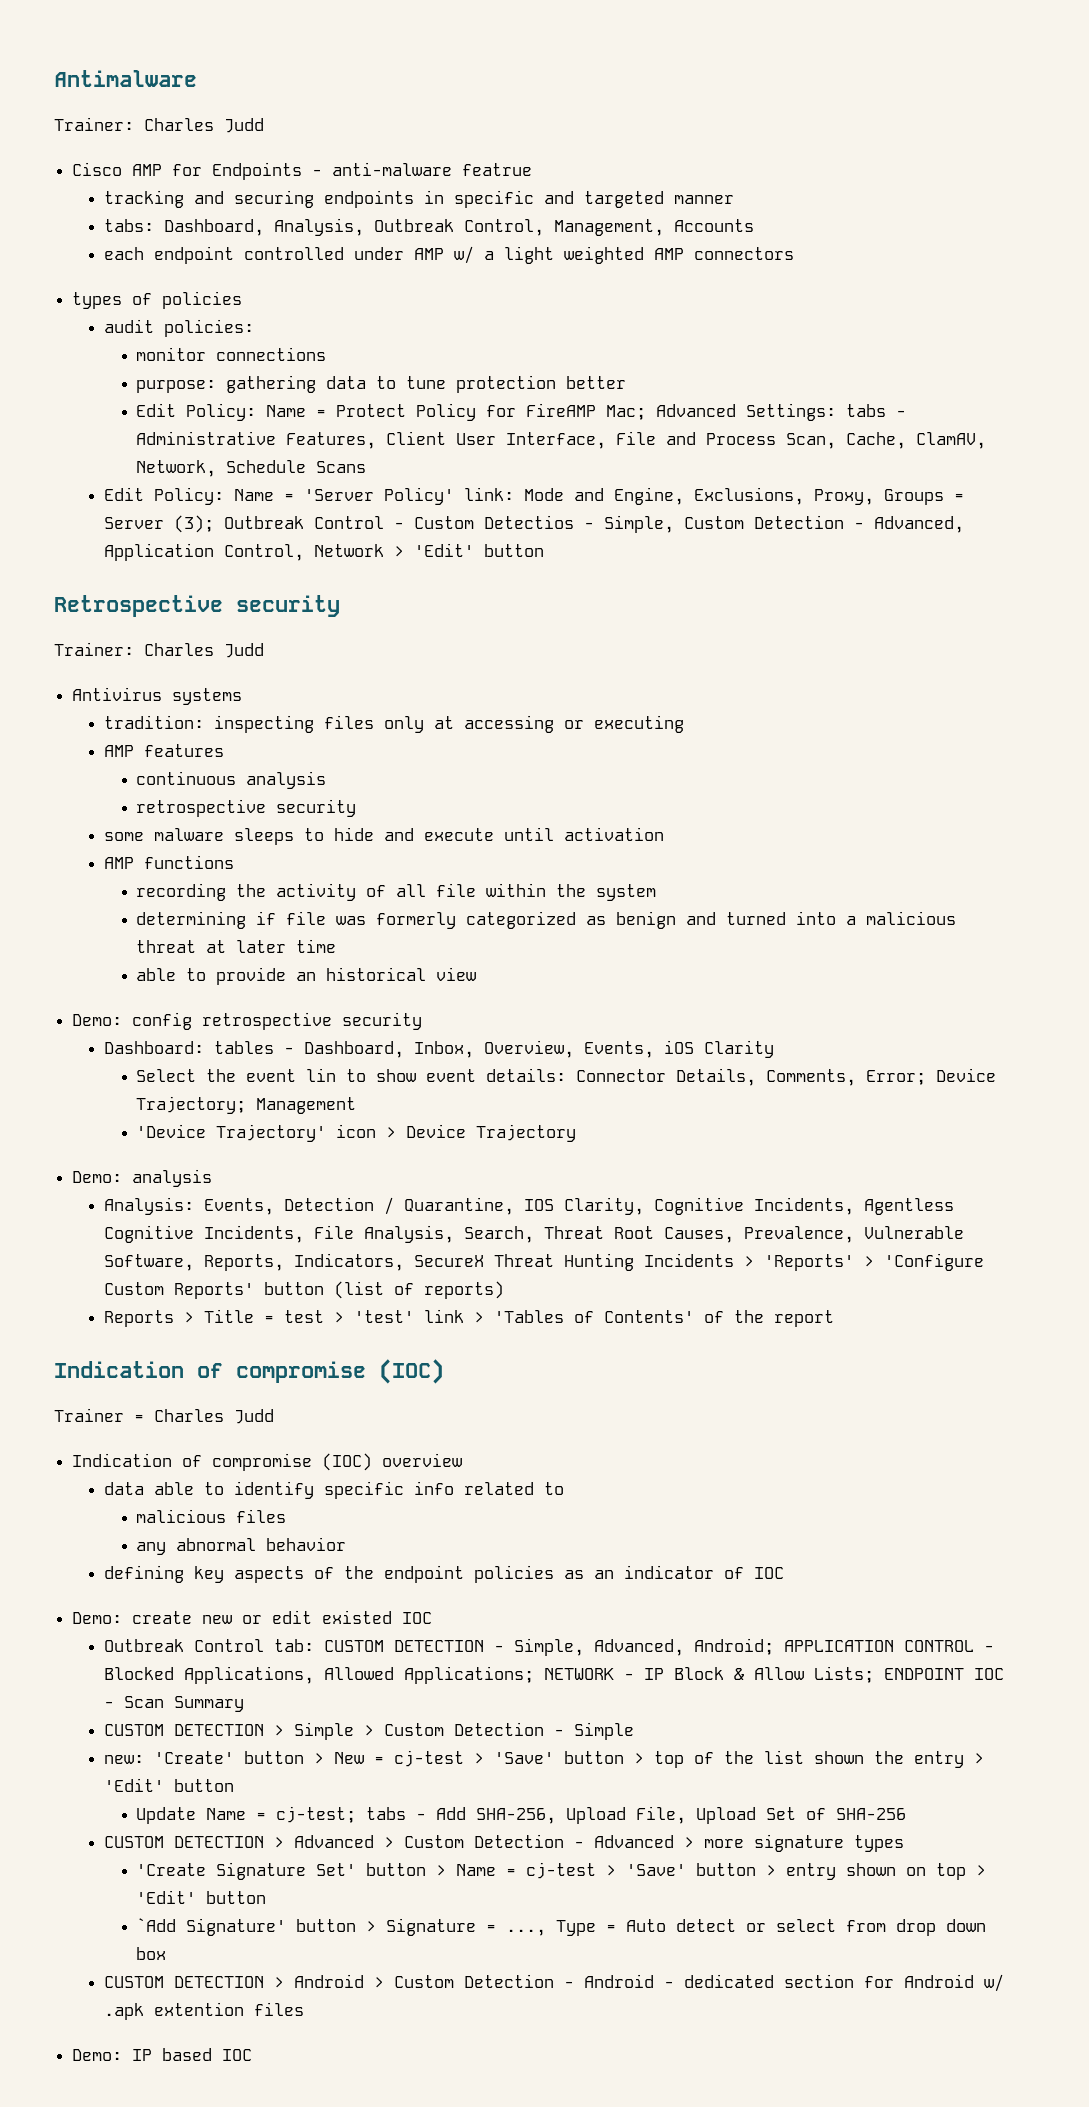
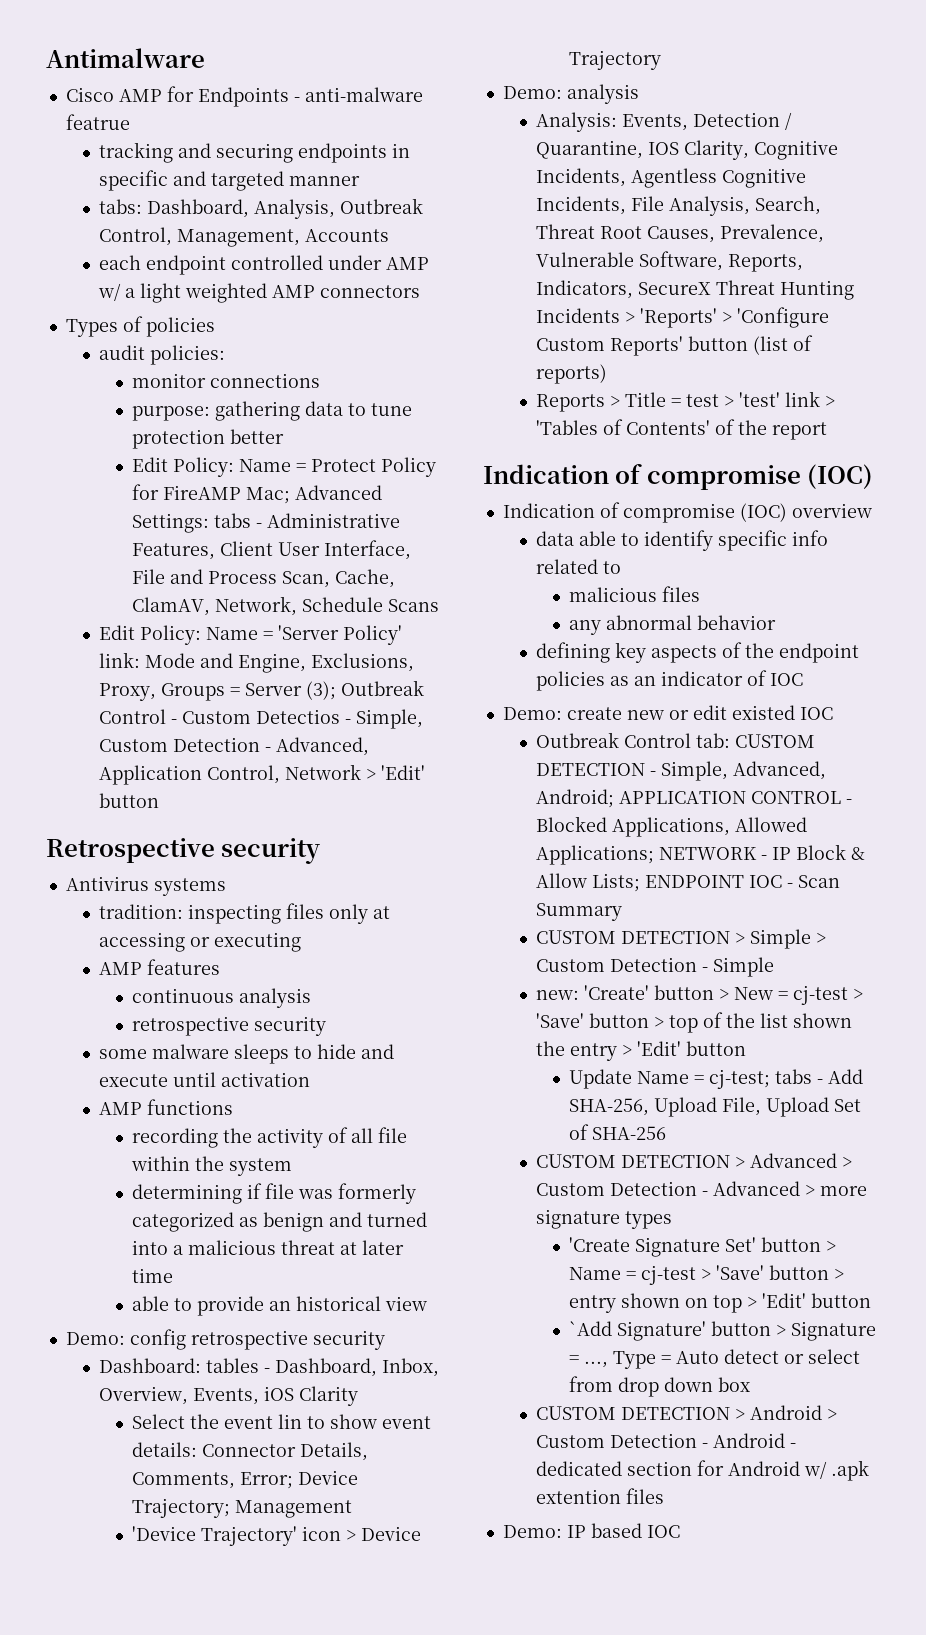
  Antimalware
- Trainer: Charles Judd
- types of policies
+ Types of policies
  Retrospective security
- Trainer: Charles Judd
- Trainer = Charles Judd

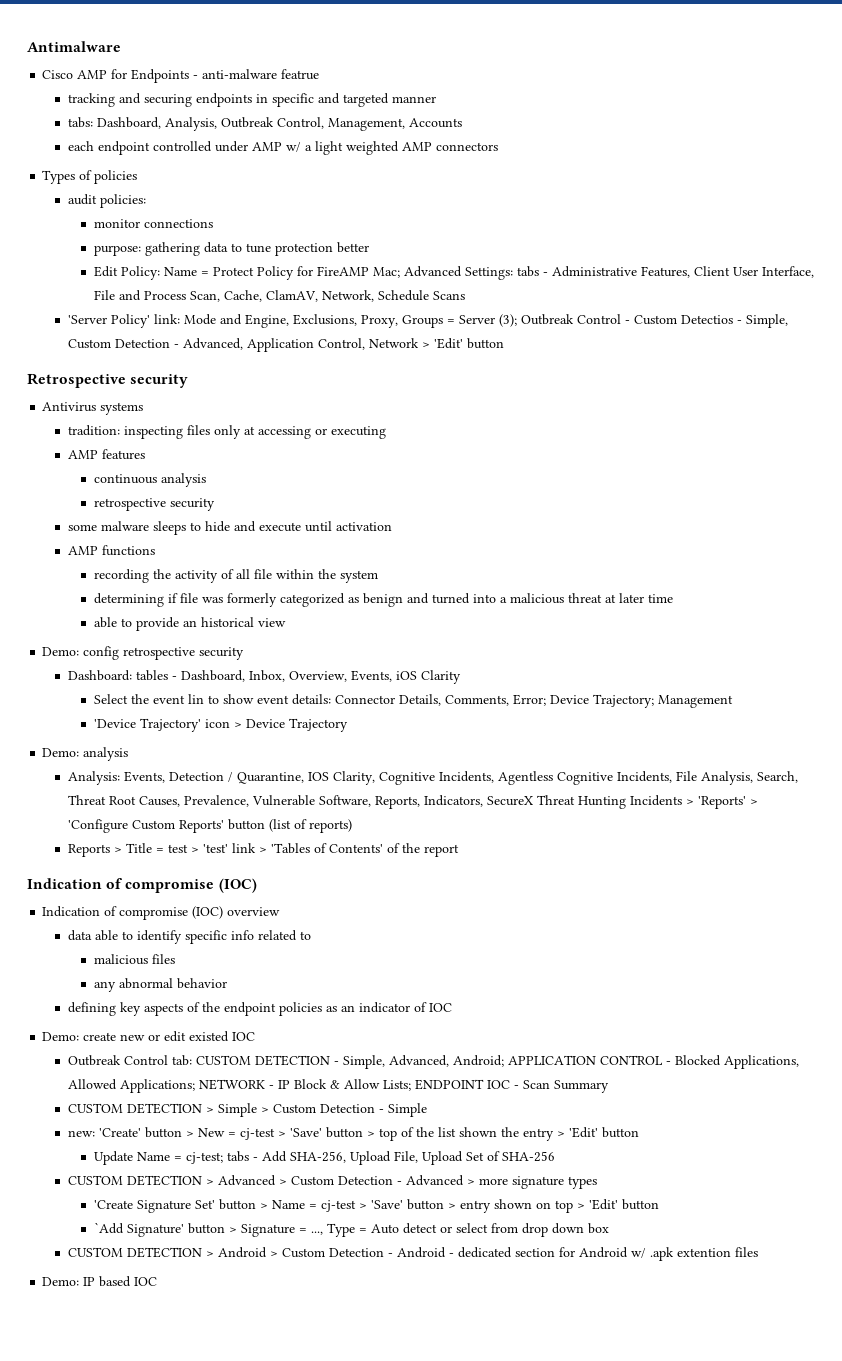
- Edit Policy: Name = 'Server Policy' link: Mode and Engine, Exclusions, Proxy, Groups = Server (3); Outbreak Control - Custom Detectios - Simple, Custom Detection - Advanced, Application Control, Network > 'Edit' button
+ 'Server Policy' link: Mode and Engine, Exclusions, Proxy, Groups = Server (3); Outbreak Control - Custom Detectios - Simple, Custom Detection - Advanced, Application Control, Network > 'Edit' button

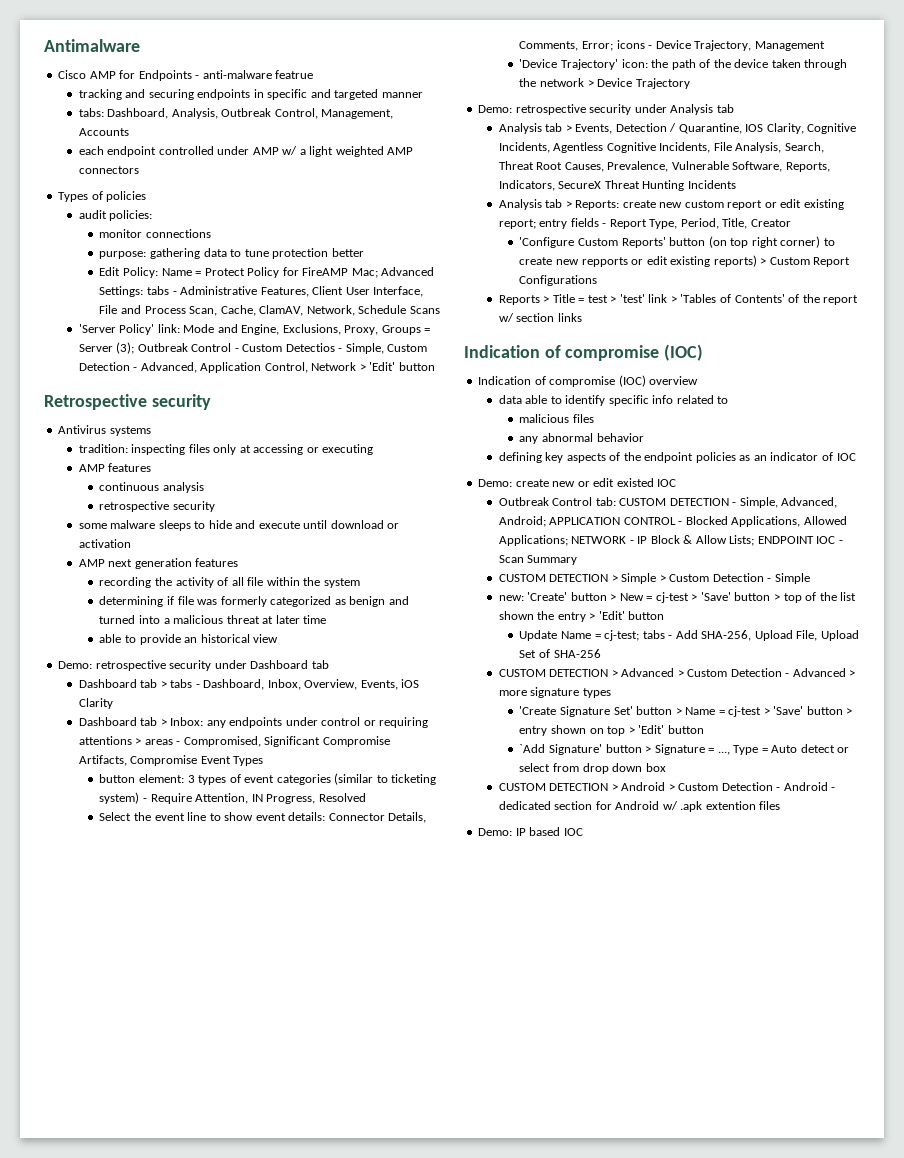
- some malware sleeps to hide and execute until activation
+ some malware sleeps to hide and execute until download or activation
- AMP functions
+ AMP next generation features
- Demo: config retrospective security
- Dashboard: tables - Dashboard, Inbox, Overview, Events, iOS Clarity
+ Demo: retrospective security under Dashboard tab
+ Dashboard tab > tabs - Dashboard, Inbox, Overview, Events, iOS Clarity
+ Dashboard tab > Inbox: any endpoints under control or requiring attentions > areas - Compromised, Significant Compromise Artifacts, Compromise Event Types
+ button element: 3 types of event categories (similar to ticketing system) - Require Attention, IN Progress, Resolved
- Select the event lin to show event details: Connector Details, Comments, Error; Device Trajectory; Management
+ Select the event line to show event details: Connector Details, Comments, Error; icons - Device Trajectory, Management
- 'Device Trajectory' icon > Device Trajectory
- Demo: analysis
- Analysis: Events, Detection / Quarantine, IOS Clarity, Cognitive Incidents, Agentless Cognitive Incidents, File Analysis, Search, Threat Root Causes, Prevalence, Vulnerable Software, Reports, Indicators, SecureX Threat Hunting Incidents > 'Reports' > 'Configure Custom Reports' button (list of reports)
+ 'Device Trajectory' icon: the path of the device taken through the network > Device Trajectory
+ Demo: retrospective security under Analysis tab
+ Analysis tab > Events, Detection / Quarantine, IOS Clarity, Cognitive Incidents, Agentless Cognitive Incidents, File Analysis, Search, Threat Root Causes, Prevalence, Vulnerable Software, Reports, Indicators, SecureX Threat Hunting Incidents
+ Analysis tab > Reports: create new custom report or edit existing report; entry fields - Report Type, Period, Title, Creator
+ 'Configure Custom Reports' button (on top right corner) to create new repports or edit existing reports) > Custom Report Configurations
- Reports > Title = test > 'test' link > 'Tables of Contents' of the report
+ Reports > Title = test > 'test' link > 'Tables of Contents' of the report w/ section links

